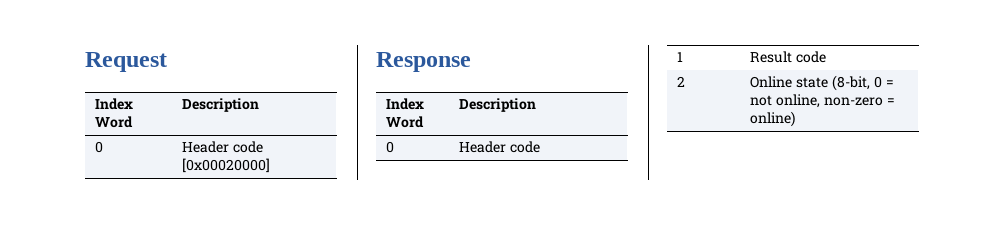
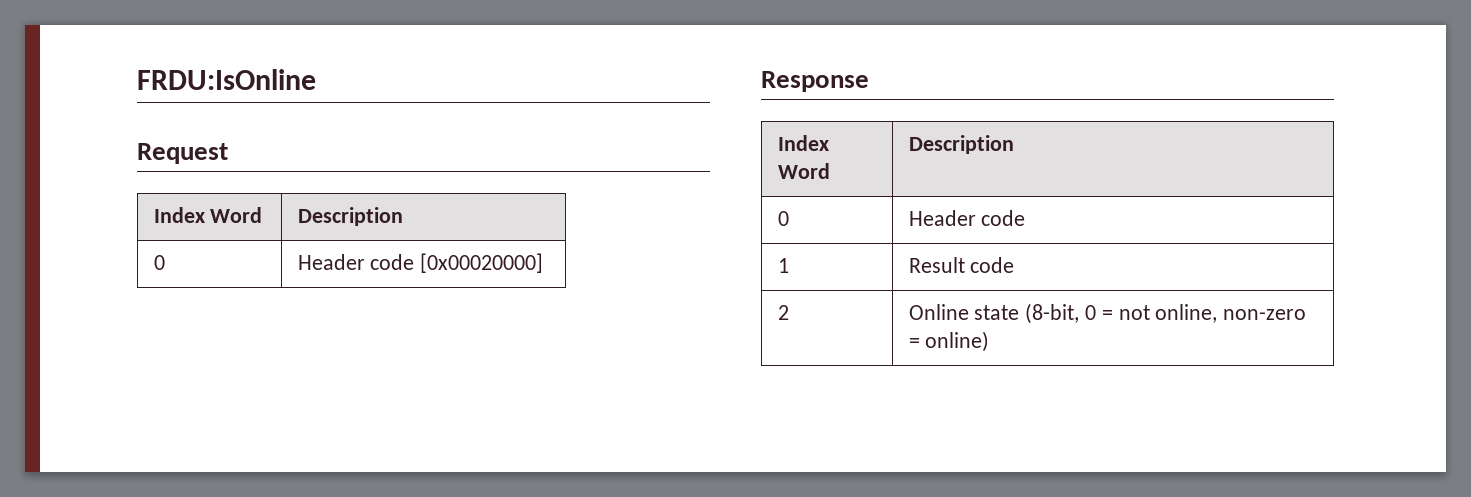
+ FRDU:IsOnline

